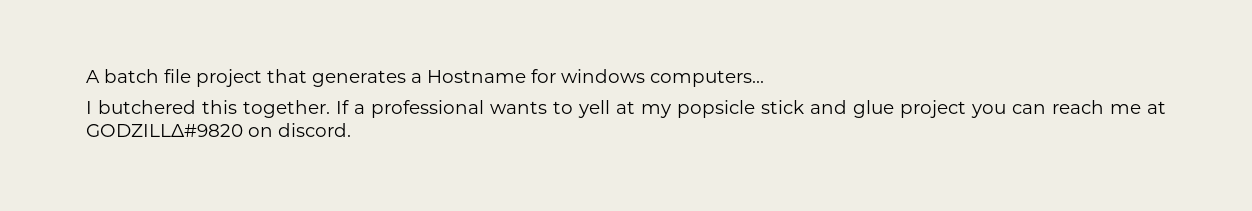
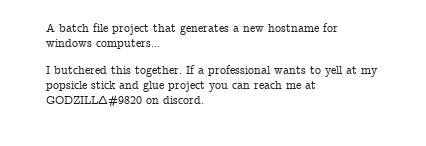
- A batch file project that generates a Hostname for windows computers...
+ A batch file project that generates a new hostname for windows computers...

